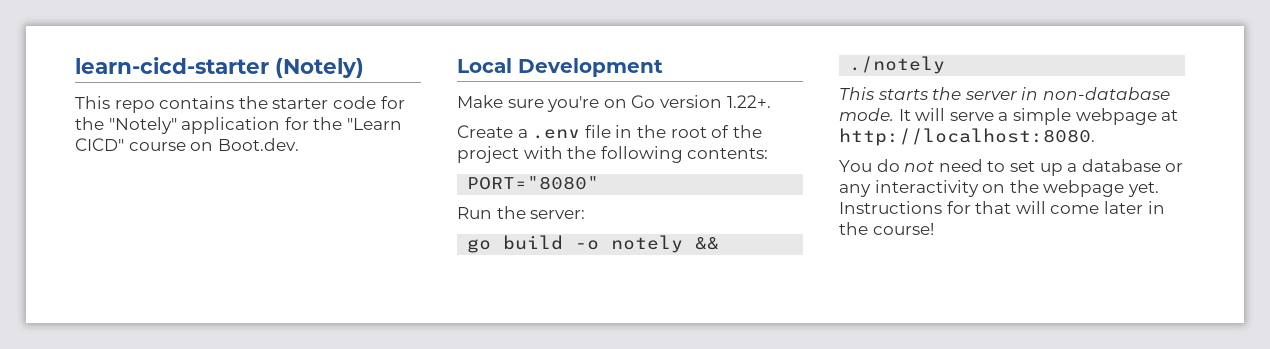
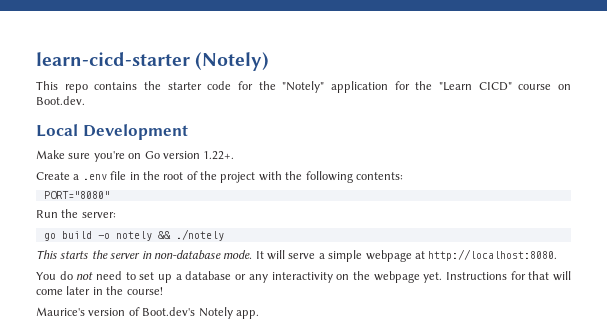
+ Maurice's version of Boot.dev's Notely app.

